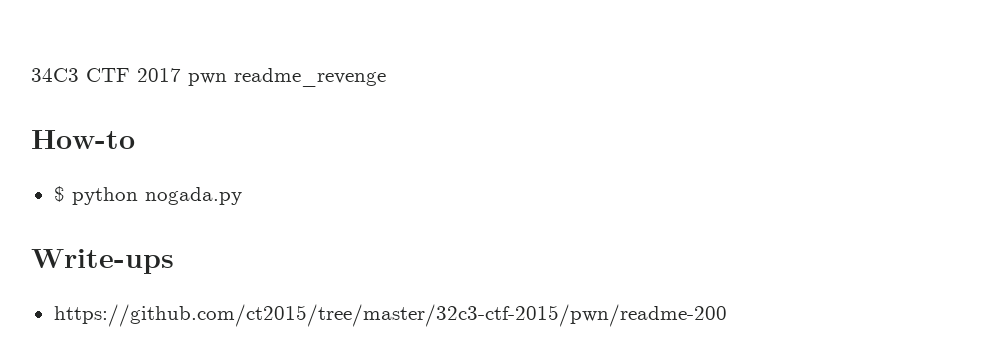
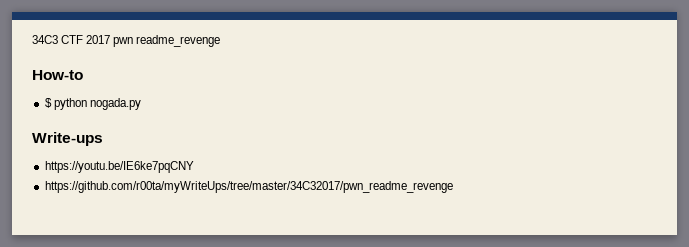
- https://github.com/ct2015/tree/master/32c3-ctf-2015/pwn/readme-200
+ https://youtu.be/IE6ke7pqCNY
+ https://github.com/r00ta/myWriteUps/tree/master/34C32017/pwn_readme_revenge

